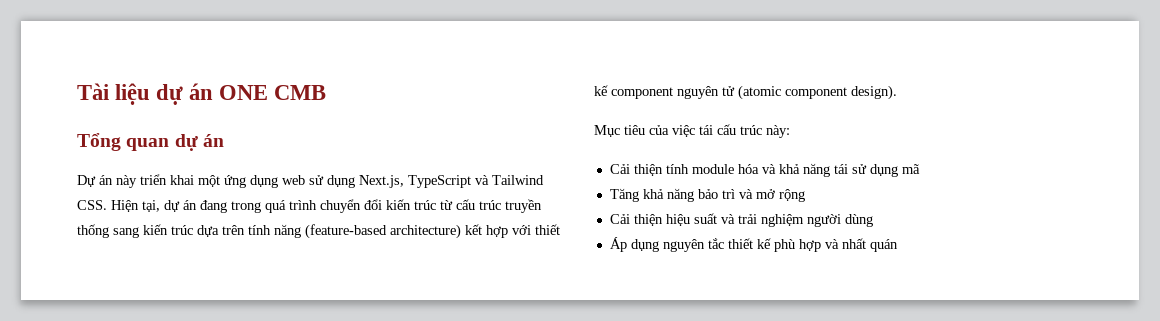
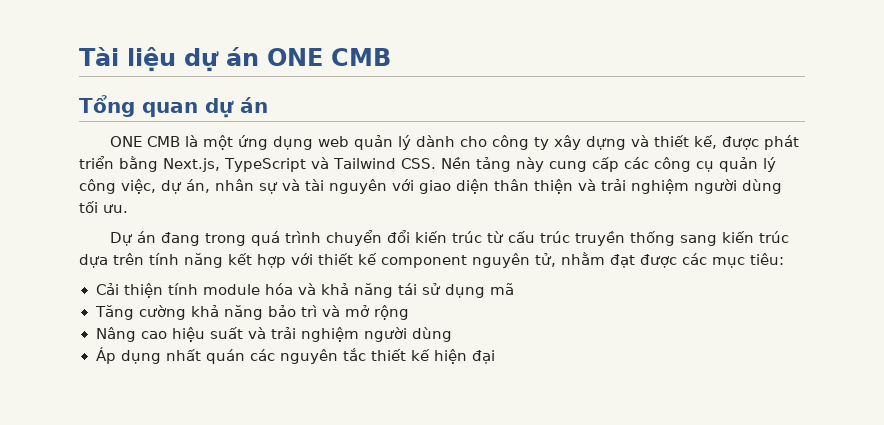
- Dự án này triển khai một ứng dụng web sử dụng Next.js, TypeScript và Tailwind CSS. Hiện tại, dự án đang trong quá trình chuyển đổi kiến trúc từ cấu trúc truyền thống sang kiến trúc dựa trên tính năng (feature-based architecture) kết hợp với thiết kế component nguyên tử (atomic component design).
- Mục tiêu của việc tái cấu trúc này:
+ ONE CMB là một ứng dụng web quản lý dành cho công ty xây dựng và thiết kế, được phát triển bằng Next.js, TypeScript và Tailwind CSS. Nền tảng này cung cấp các công cụ quản lý công việc, dự án, nhân sự và tài nguyên với giao diện thân thiện và trải nghiệm người dùng tối ưu.
+ Dự án đang trong quá trình chuyển đổi kiến trúc từ cấu trúc truyền thống sang kiến trúc dựa trên tính năng kết hợp với thiết kế component nguyên tử, nhằm đạt được các mục tiêu:
- Tăng khả năng bảo trì và mở rộng
+ Tăng cường khả năng bảo trì và mở rộng
- Cải thiện hiệu suất và trải nghiệm người dùng
+ Nâng cao hiệu suất và trải nghiệm người dùng
- Áp dụng nguyên tắc thiết kế phù hợp và nhất quán
+ Áp dụng nhất quán các nguyên tắc thiết kế hiện đại

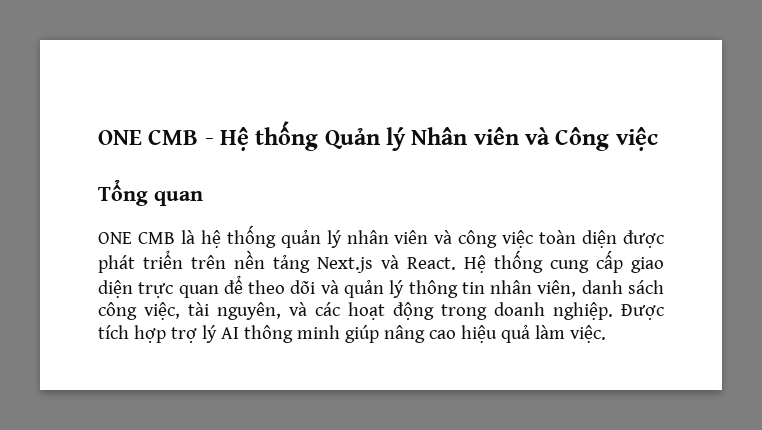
- Tài liệu dự án ONE CMB
+ ONE CMB - Hệ thống Quản lý Nhân viên và Công việc
- Tổng quan dự án
+ Tổng quan
- ONE CMB là một ứng dụng web quản lý dành cho công ty xây dựng và thiết kế, được phát triển bằng Next.js, TypeScript và Tailwind CSS. Nền tảng này cung cấp các công cụ quản lý công việc, dự án, nhân sự và tài nguyên với giao diện thân thiện và trải nghiệm người dùng tối ưu.
- Dự án đang trong quá trình chuyển đổi kiến trúc từ cấu trúc truyền thống sang kiến trúc dựa trên tính năng kết hợp với thiết kế component nguyên tử, nhằm đạt được các mục tiêu:
- Cải thiện tính module hóa và khả năng tái sử dụng mã
- Tăng cường khả năng bảo trì và mở rộng
- Nâng cao hiệu suất và trải nghiệm người dùng
- Áp dụng nhất quán các nguyên tắc thiết kế hiện đại
+ ONE CMB là hệ thống quản lý nhân viên và công việc toàn diện được phát triển trên nền tảng Next.js và React. Hệ thống cung cấp giao diện trực quan để theo dõi và quản lý thông tin nhân viên, danh sách công việc, tài nguyên, và các hoạt động trong doanh nghiệp. Được tích hợp trợ lý AI thông minh giúp nâng cao hiệu quả làm việc.

